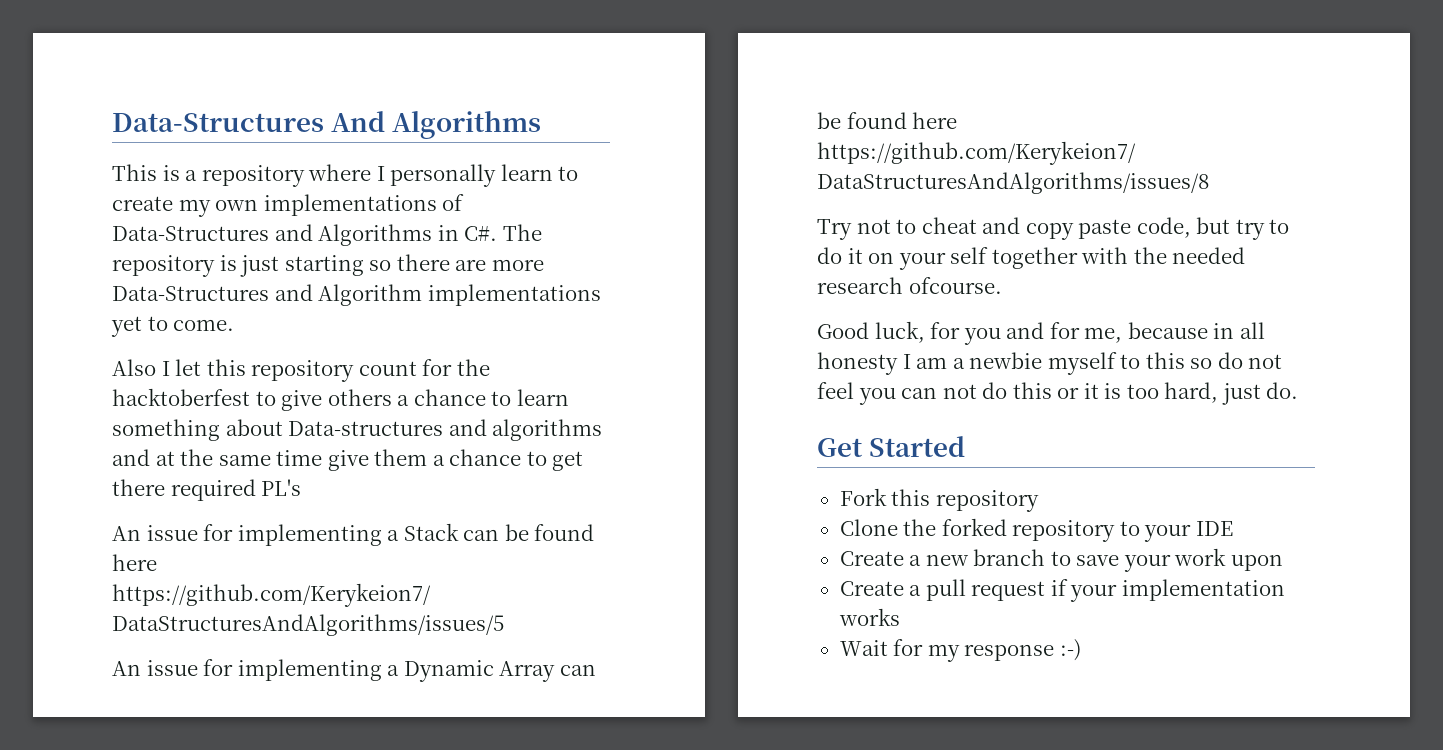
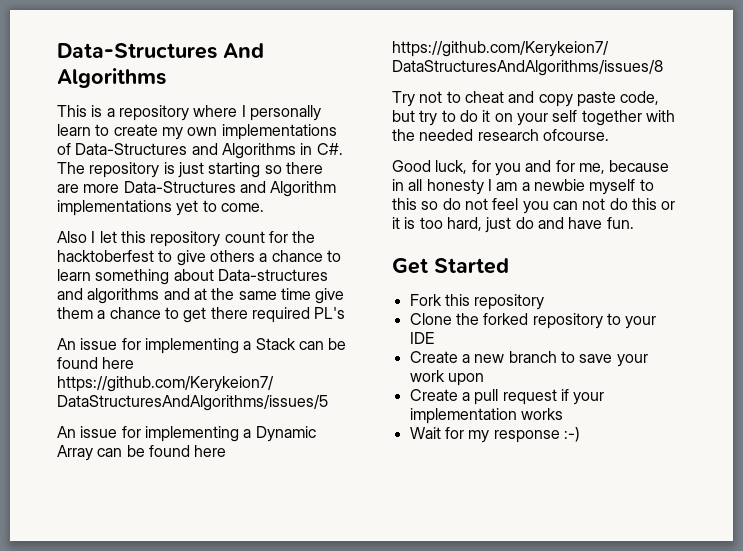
- Good luck, for you and for me, because in all honesty I am a newbie myself to this so do not feel you can not do this or it is too hard, just do.
+ Good luck, for you and for me, because in all honesty I am a newbie myself to this so do not feel you can not do this or it is too hard, just do and have fun.

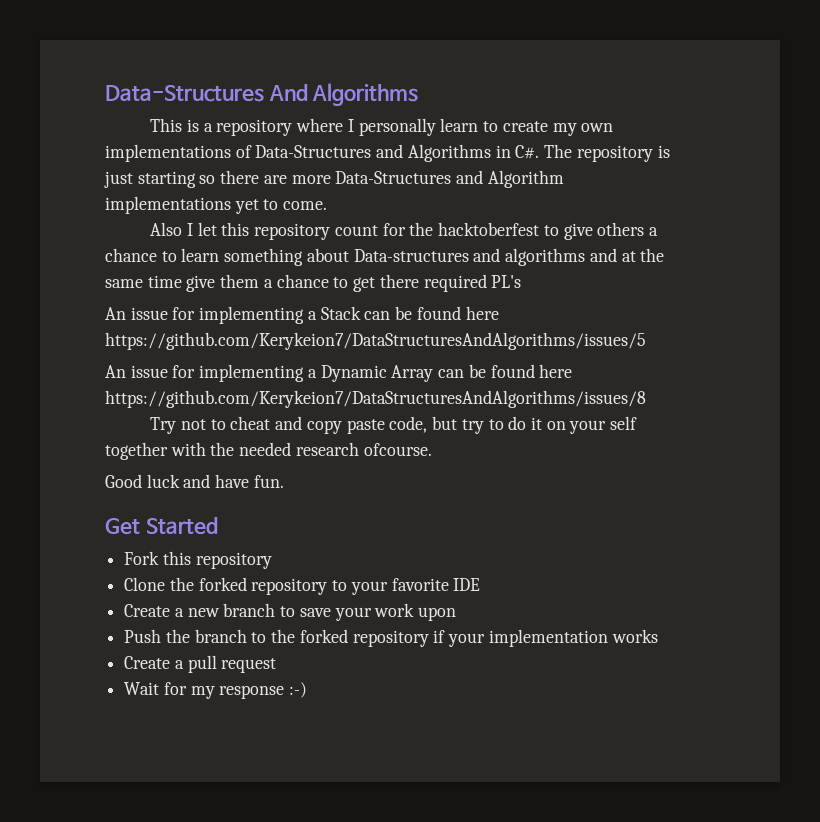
- Good luck, for you and for me, because in all honesty I am a newbie myself to this so do not feel you can not do this or it is too hard, just do and have fun.
+ Good luck and have fun.
- Clone the forked repository to your IDE
+ Clone the forked repository to your favorite IDE
+ Push the branch to the forked repository if your implementation works
- Create a pull request if your implementation works
+ Create a pull request

